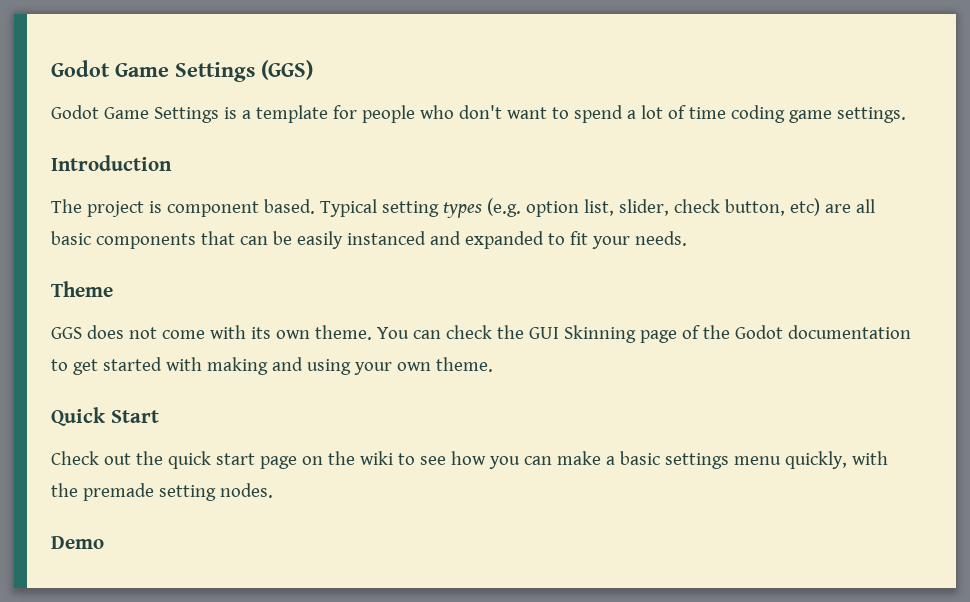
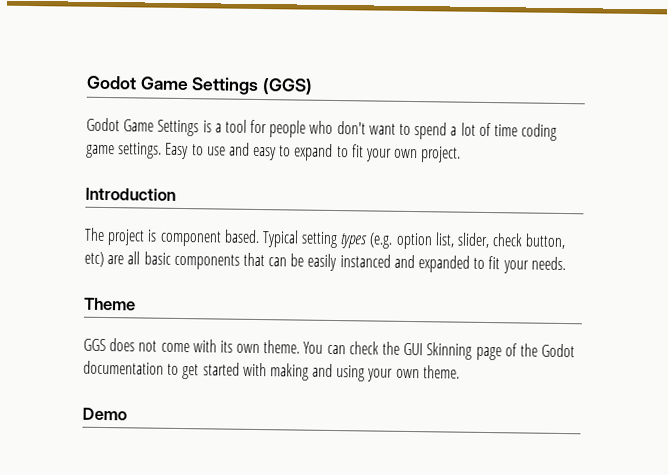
- Godot Game Settings is a template for people who don't want to spend a lot of time coding game settings.
+ Godot Game Settings is a tool for people who don't want to spend a lot of time coding game settings. Easy to use and easy to expand to fit your own project.
- Quick Start
- Check out the quick start page on the wiki to see how you can make a basic settings menu quickly, with the premade setting nodes.

